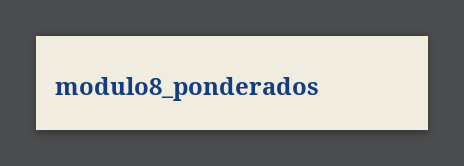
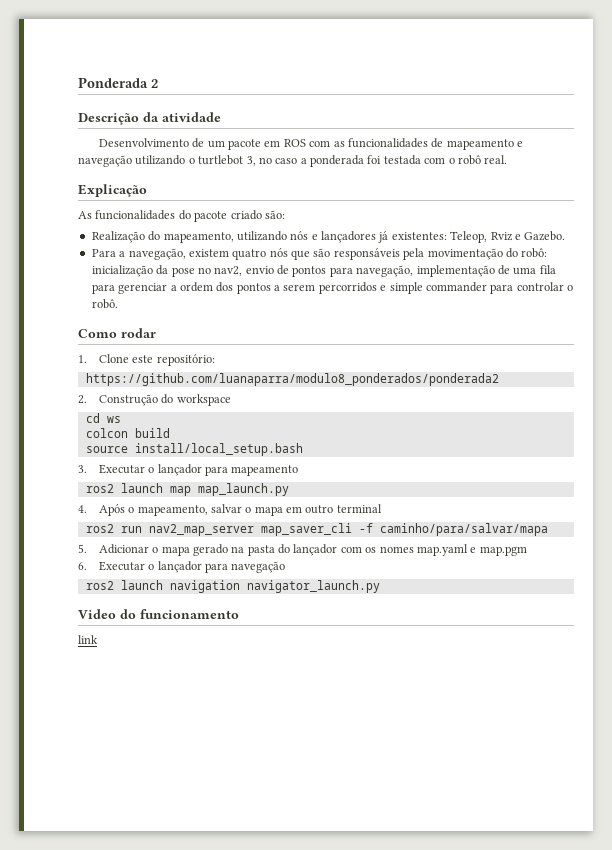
- modulo8_ponderados
+ Ponderada 2
+ Descrição da atividade
+ Desenvolvimento de um pacote em ROS com as funcionalidades de mapeamento e navegação utilizando o turtlebot 3, no caso a ponderada foi testada com o robô real.
+ Explicação
+ As funcionalidades do pacote criado são:
+ Realização do mapeamento, utilizando nós e lançadores já existentes: Teleop, Rviz e Gazebo.
+ Para a navegação, existem quatro nós que são responsáveis pela movimentação do robô: inicialização da pose no nav2, envio de pontos para navegação, implementação de uma fila para gerenciar a ordem dos pontos a serem percorridos e simple commander para controlar o robô.
+ Como rodar
+ 1. Clone este repositório:
+ https://github.com/luanaparra/modulo8_ponderados/ponderada2
+ 2. Construção do workspace
+ cd ws
+ colcon build
+ source install/local_setup.bash
+ 3. Executar o lançador para mapeamento
+ ros2 launch map map_launch.py
+ 4. Após o mapeamento, salvar o mapa em outro terminal
+ ros2 run nav2_map_server map_saver_cli -f caminho/para/salvar/mapa
+ 5. Adicionar o mapa gerado na pasta do lançador com os nomes map.yaml e map.pgm
+ 6. Executar o lançador para navegação
+ ros2 launch navigation navigator_launch.py
+ Video do funcionamento
+ link

